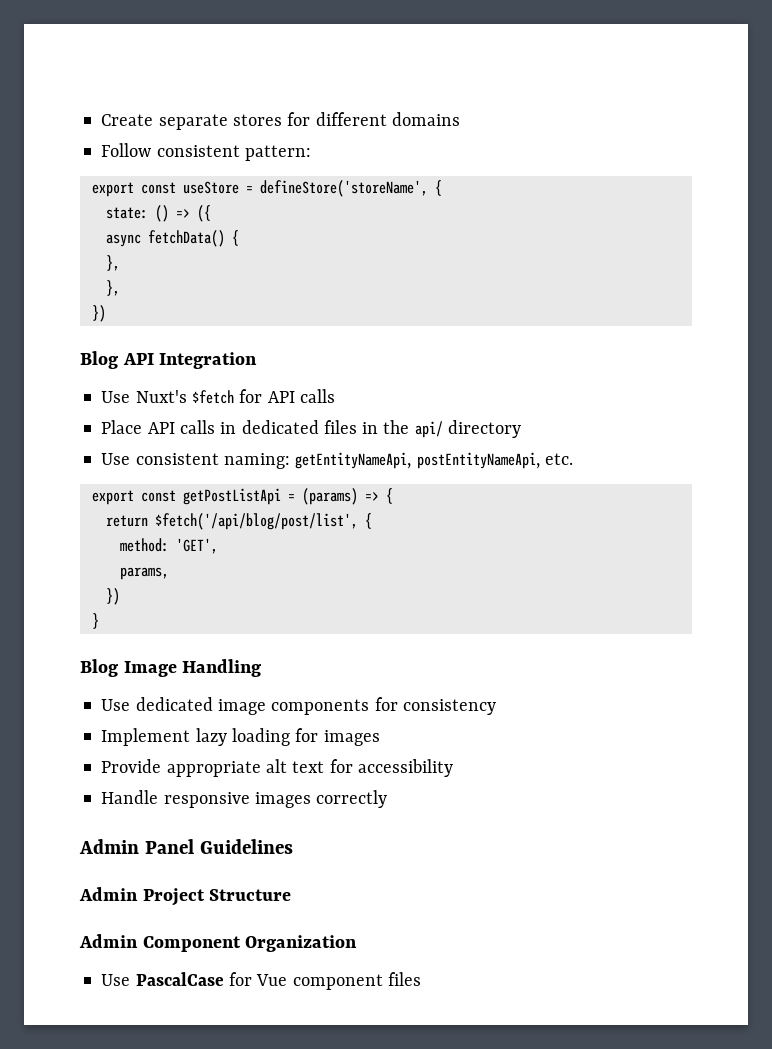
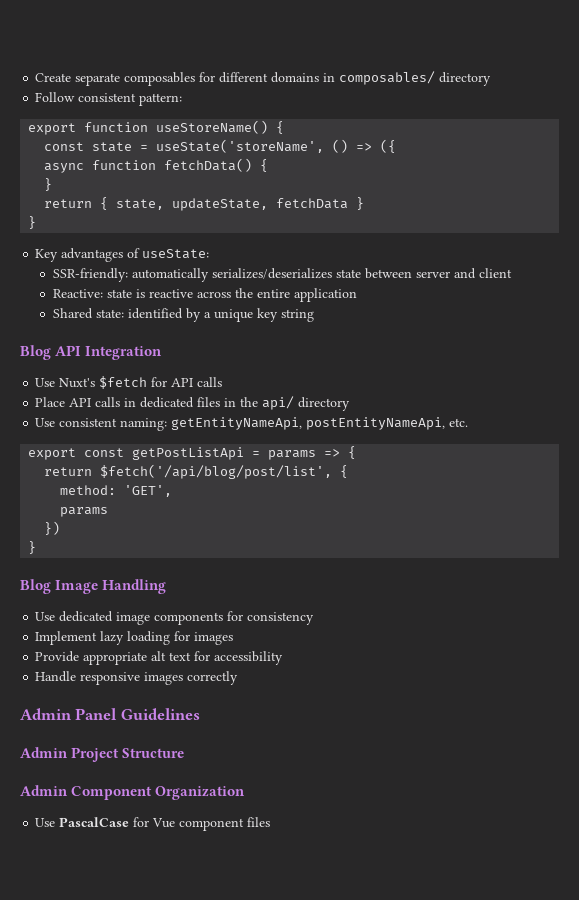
- Create separate stores for different domains
+ Create separate composables for different domains in composables/ directory
- export const useStore = defineStore('storeName', {
- state: () => ({
+ export function useStoreName() {
+ const state = useState('storeName', () => ({
- async fetchData() {
- },
- },
- })
+ async function fetchData() {
+ }
+ return { state, updateState, fetchData }
+ }
+ Key advantages of useState:
+ SSR-friendly: automatically serializes/deserializes state between server and client
+ Reactive: state is reactive across the entire application
+ Shared state: identified by a unique key string
- export const getPostListApi = (params) => {
+ export const getPostListApi = params => {
  method: 'GET',
- params,
+ params

